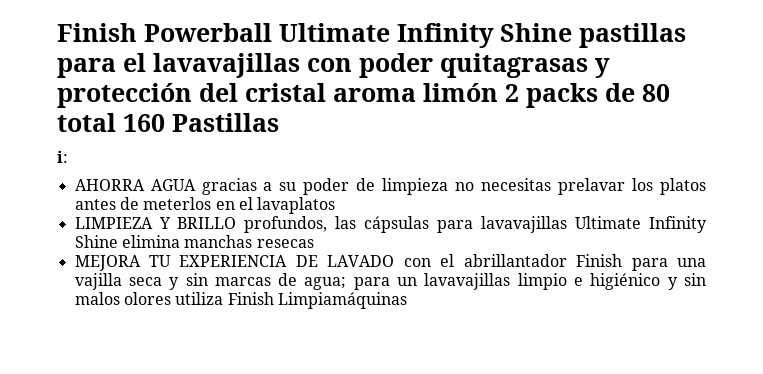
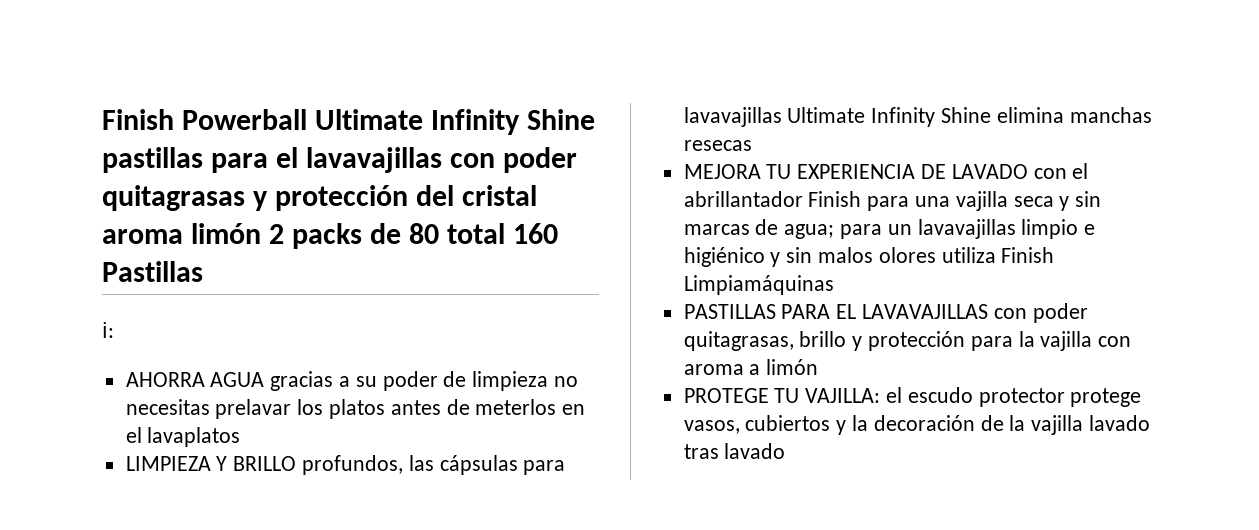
+ PASTILLAS PARA EL LAVAVAJILLAS con poder quitagrasas, brillo y protección para la vajilla con aroma a limón
+ PROTEGE TU VAJILLA: el escudo protector protege vasos, cubiertos y la decoración de la vajilla lavado tras lavado

